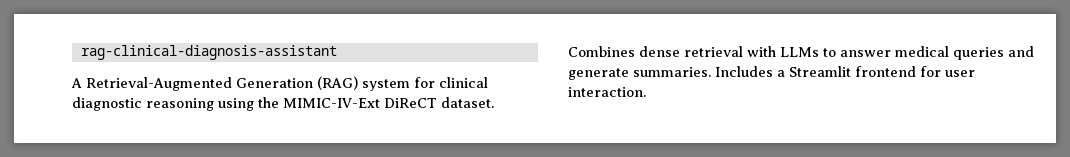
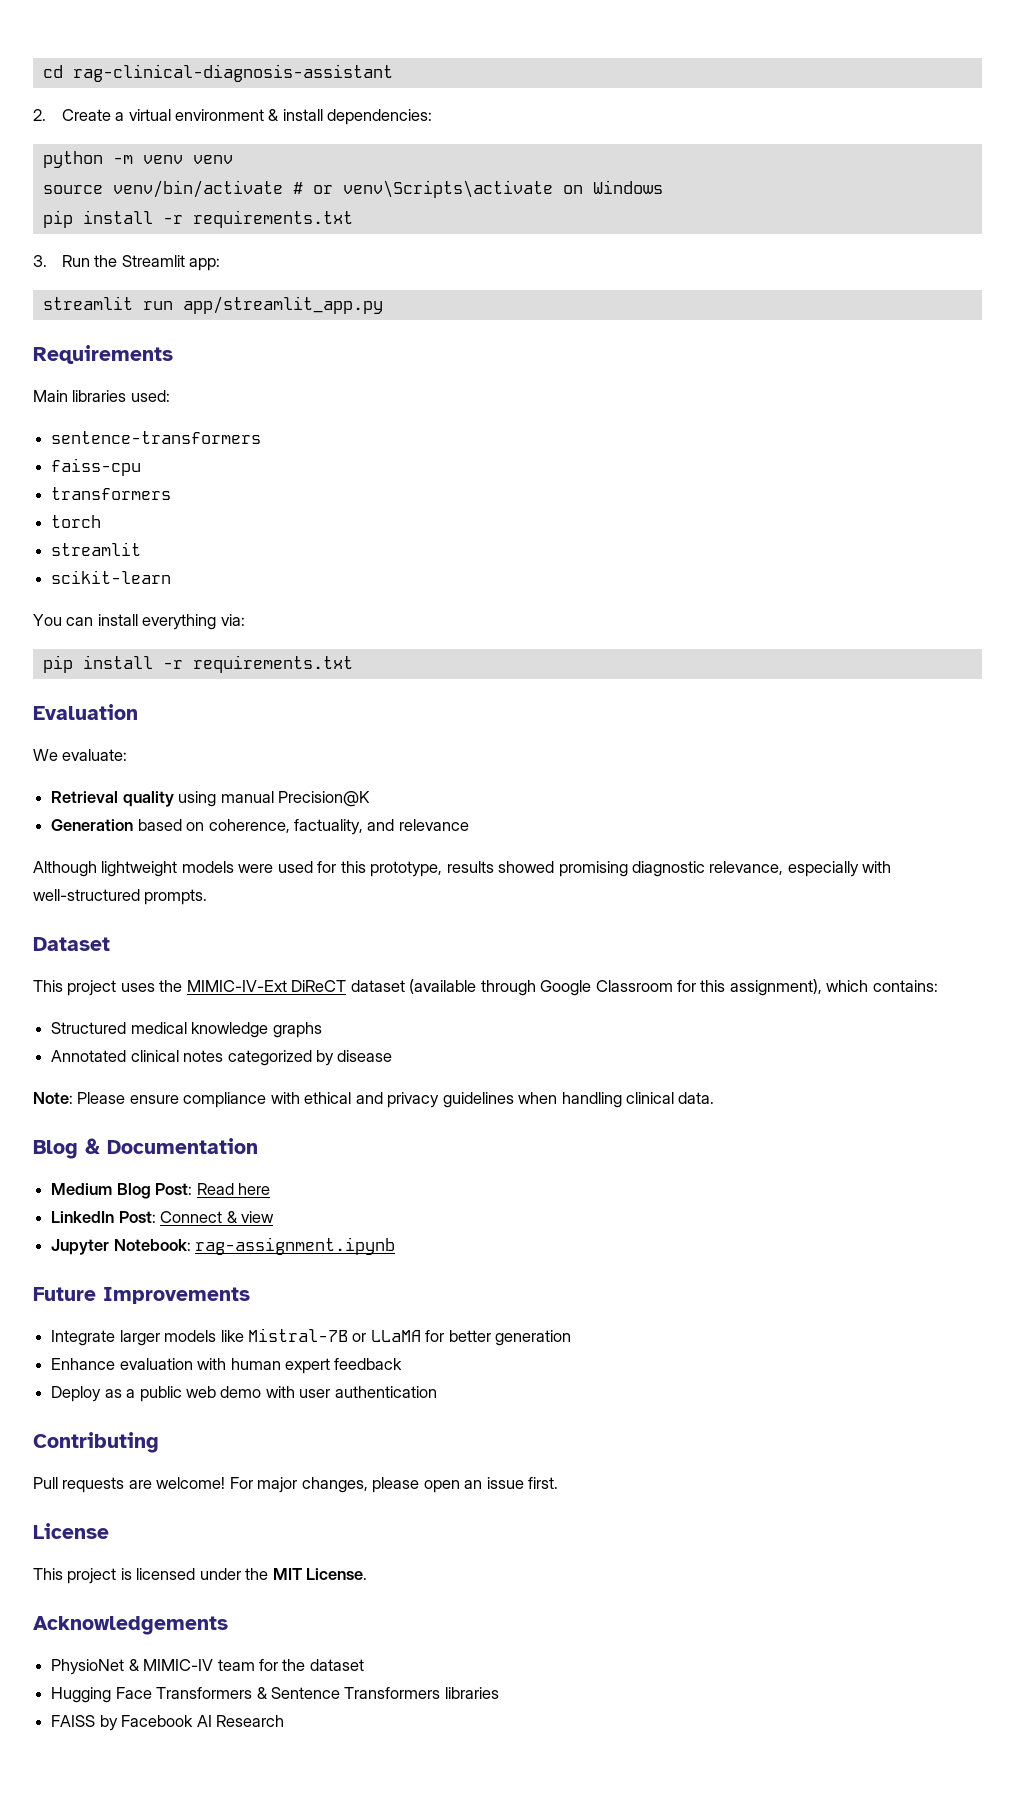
- rag-clinical-diagnosis-assistant
+ cd rag-clinical-diagnosis-assistant
- A Retrieval-Augmented Generation (RAG) system for clinical diagnostic reasoning using the MIMIC-IV-Ext DiReCT dataset. Combines dense retrieval with LLMs to answer medical queries and generate summaries. Includes a Streamlit frontend for user interaction.
+ 2. Create a virtual environment & install dependencies:
+ python -m venv venv
+ source venv/bin/activate # or venv\Scripts\activate on Windows
+ pip install -r requirements.txt
+ 3. Run the Streamlit app:
+ streamlit run app/streamlit_app.py
+ Requirements
+ Main libraries used:
+ sentence-transformers
+ faiss-cpu
+ transformers
+ torch
+ streamlit
+ scikit-learn
+ You can install everything via:
+ pip install -r requirements.txt
+ Evaluation
+ We evaluate:
+ Retrieval quality using manual Precision@K
+ Generation based on coherence, factuality, and relevance
+ Although lightweight models were used for this prototype, results showed promising diagnostic relevance, especially with well-structured prompts.
+ Dataset
+ This project uses the MIMIC-IV-Ext DiReCT dataset (available through Google Classroom for this assignment), which contains:
+ Structured medical knowledge graphs
+ Annotated clinical notes categorized by disease
+ Note: Please ensure compliance with ethical and privacy guidelines when handling clinical data.
+ Blog & Documentation
+ Medium Blog Post: Read here
+ LinkedIn Post: Connect & view
+ Jupyter Notebook: rag-assignment.ipynb
+ Future Improvements
+ Integrate larger models like Mistral-7B or LLaMA for better generation
+ Enhance evaluation with human expert feedback
+ Deploy as a public web demo with user authentication
+ Contributing
+ Pull requests are welcome! For major changes, please open an issue first.
+ License
+ This project is licensed under the MIT License.
+ Acknowledgements
+ PhysioNet & MIMIC-IV team for the dataset
+ Hugging Face Transformers & Sentence Transformers libraries
+ FAISS by Facebook AI Research

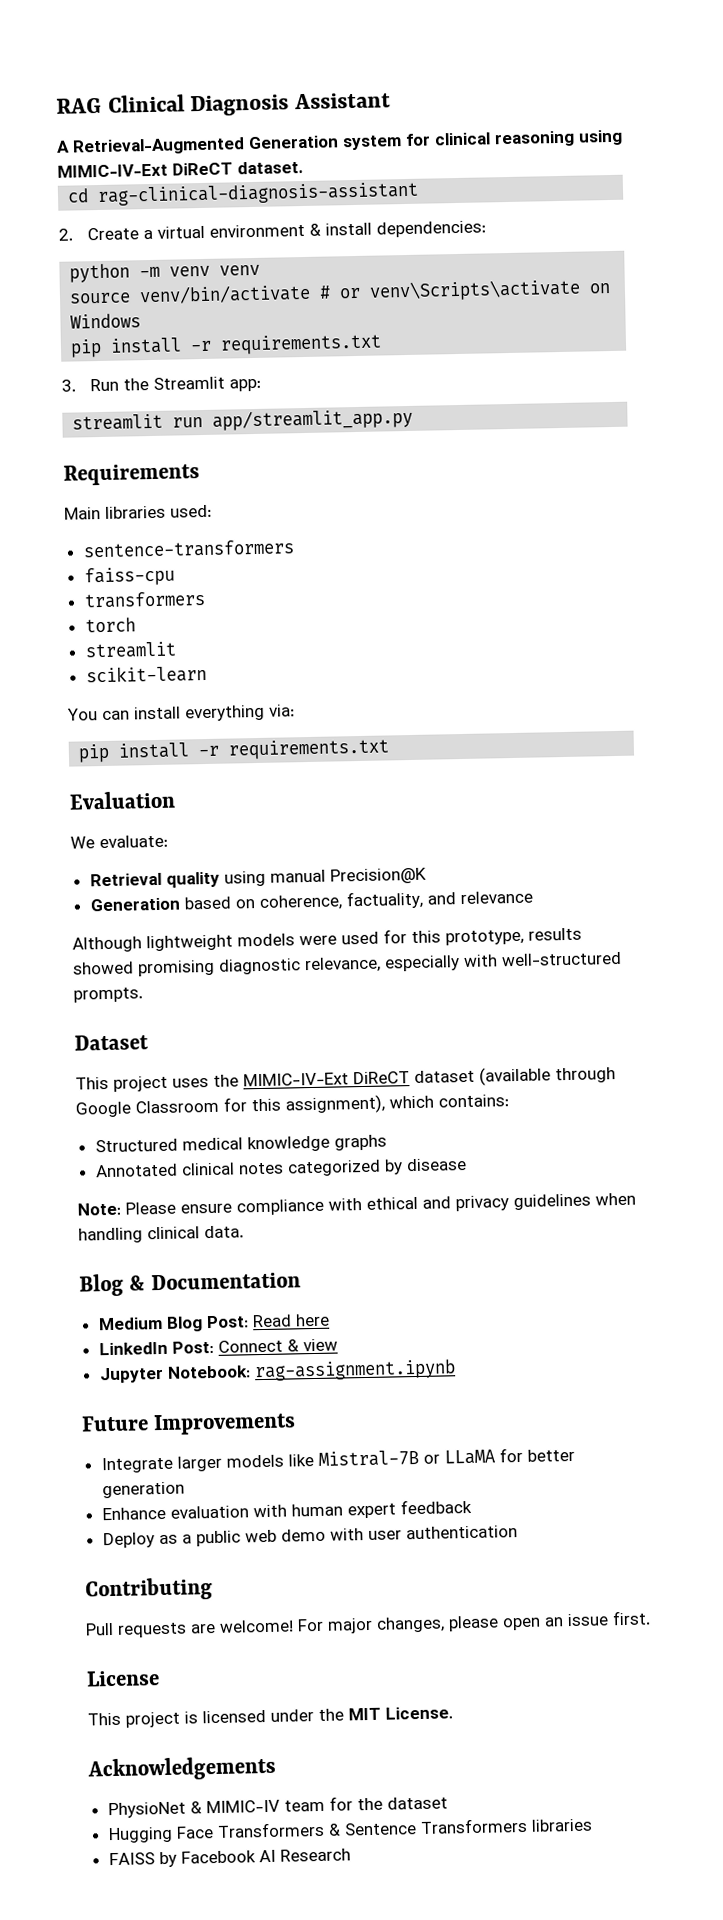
+ RAG Clinical Diagnosis Assistant
+ A Retrieval-Augmented Generation system for clinical reasoning using MIMIC-IV-Ext DiReCT dataset.

